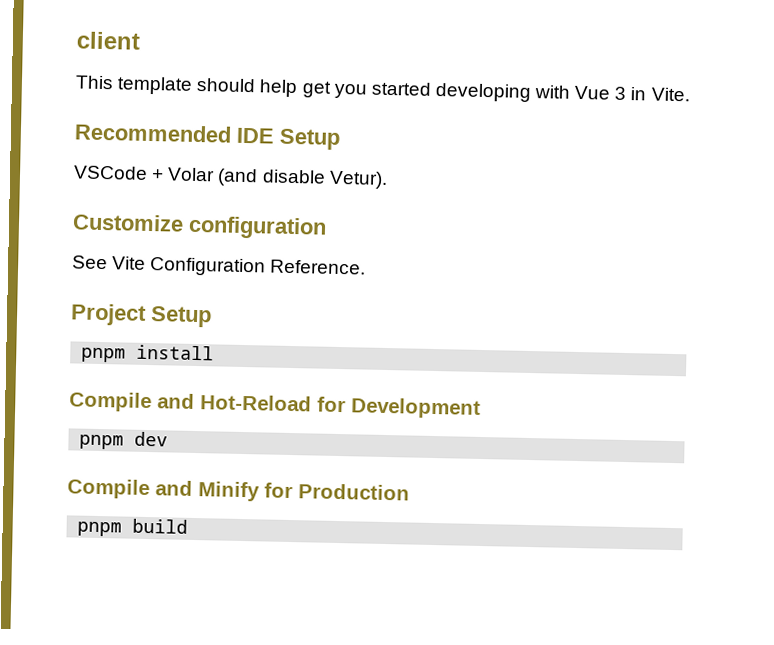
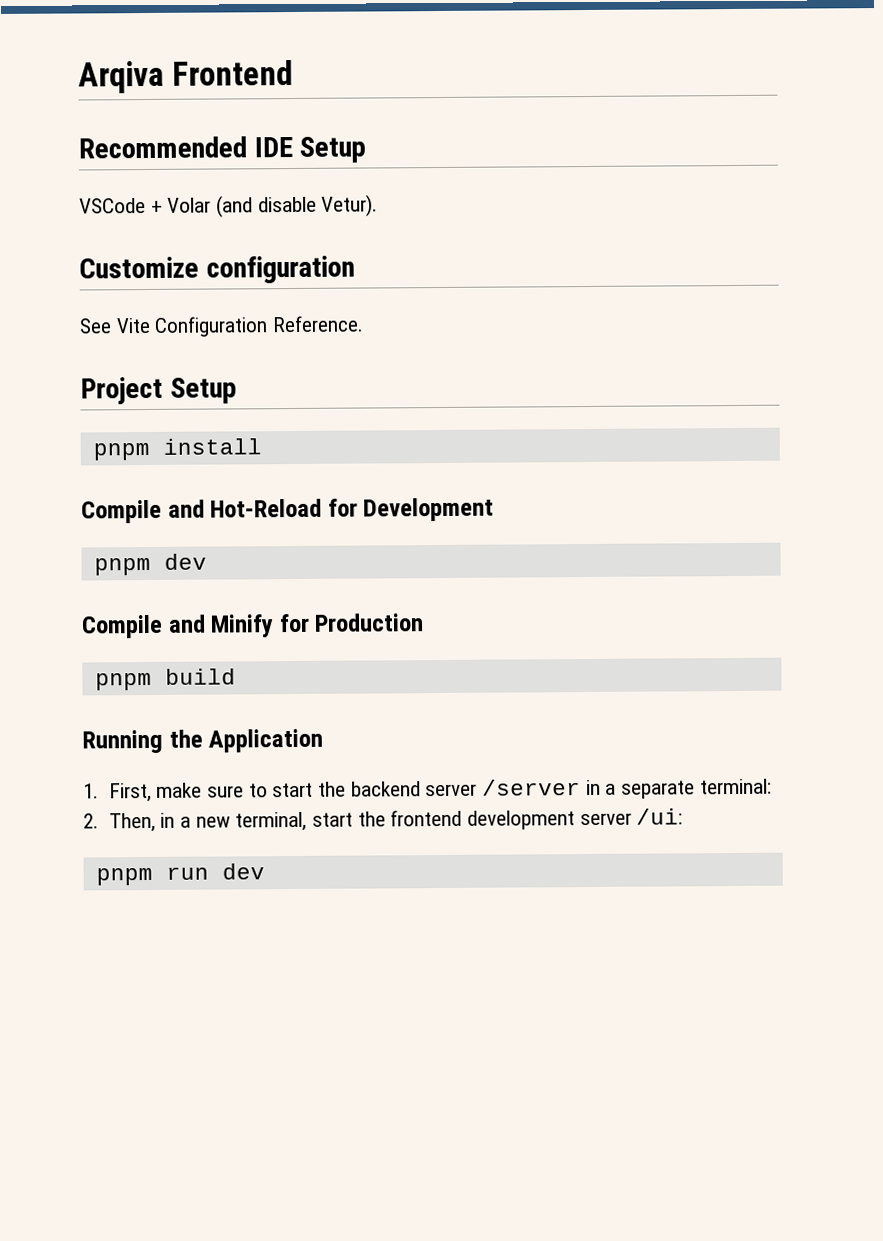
- client
- This template should help get you started developing with Vue 3 in Vite.
+ Arqiva Frontend
+ Running the Application
+ 1. First, make sure to start the backend server /server in a separate terminal:
+ 2. Then, in a new terminal, start the frontend development server /ui:
+ pnpm run dev

